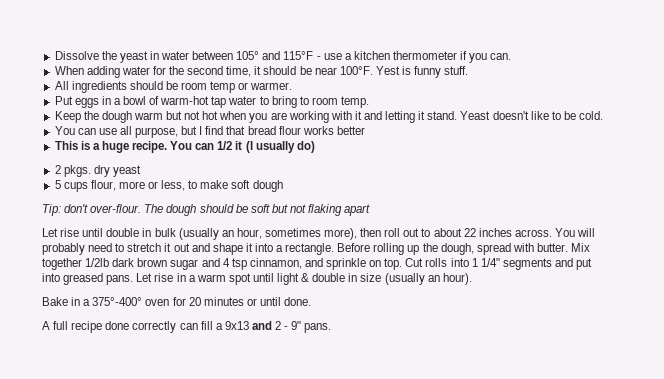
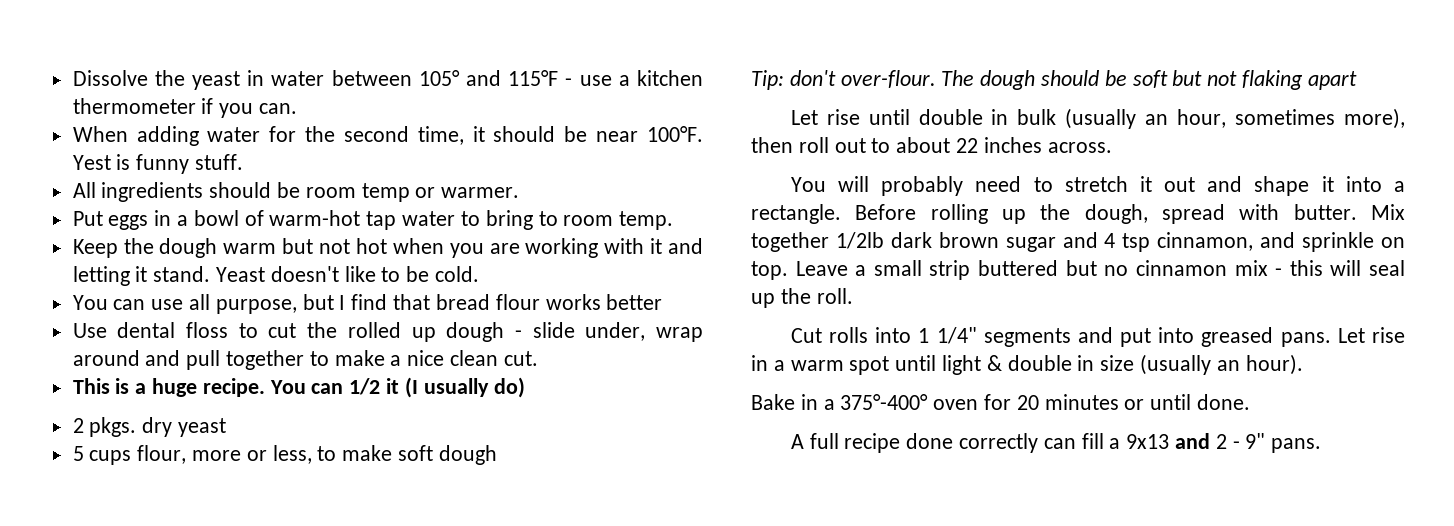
+ Use dental floss to cut the rolled up dough - slide under, wrap around and pull together to make a nice clean cut.
- Let rise until double in bulk (usually an hour, sometimes more), then roll out to about 22 inches across. You will probably need to stretch it out and shape it into a rectangle.
+ Let rise until double in bulk (usually an hour, sometimes more), then roll out to about 22 inches across.
+ You will probably need to stretch it out and shape it into a rectangle.
- Mix together 1/2lb dark brown sugar and 4 tsp cinnamon, and sprinkle on top. Cut rolls into 1 1/4" segments and put into greased pans.
+ Mix together 1/2lb dark brown sugar and 4 tsp cinnamon, and sprinkle on top. Leave a small strip buttered but no cinnamon mix - this will seal up the roll.
+ Cut rolls into 1 1/4" segments and put into greased pans.

